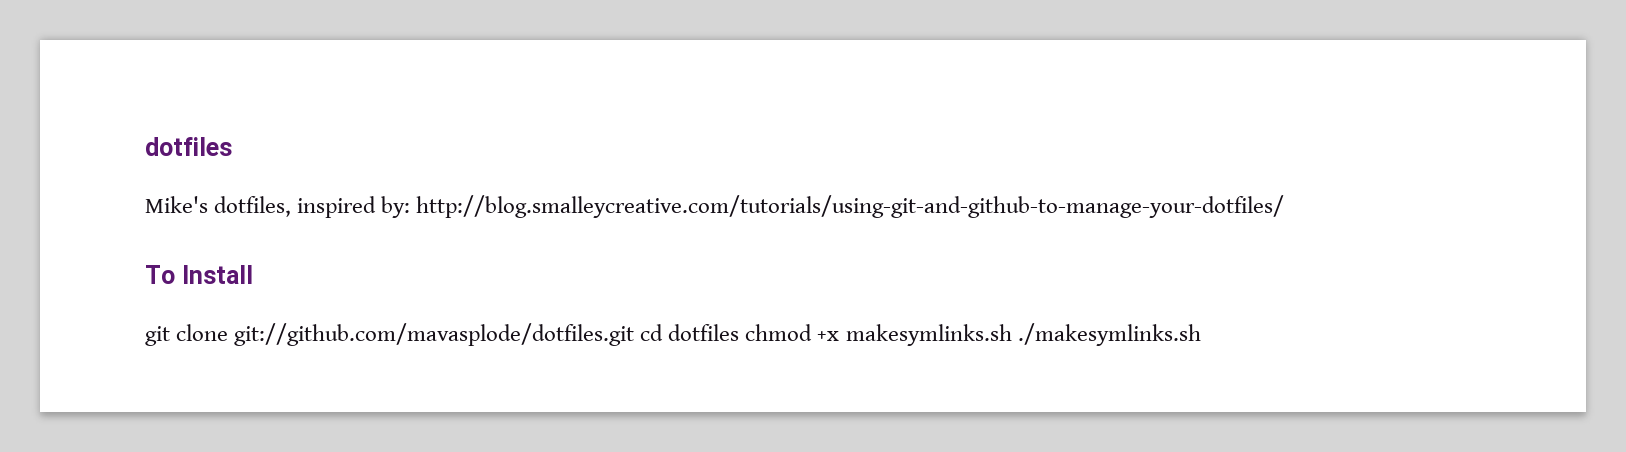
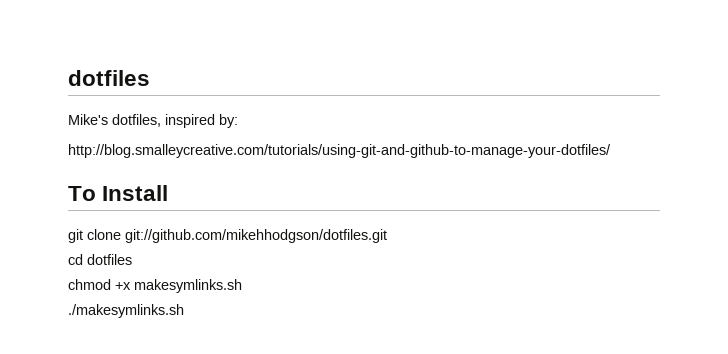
- Mike's dotfiles, inspired by: http://blog.smalleycreative.com/tutorials/using-git-and-github-to-manage-your-dotfiles/
+ Mike's dotfiles, inspired by:
+ http://blog.smalleycreative.com/tutorials/using-git-and-github-to-manage-your-dotfiles/
- git clone git://github.com/mavasplode/dotfiles.git cd dotfiles chmod +x makesymlinks.sh ./makesymlinks.sh
+ git clone git://github.com/mikehhodgson/dotfiles.git
+ cd dotfiles
+ chmod +x makesymlinks.sh
+ ./makesymlinks.sh

